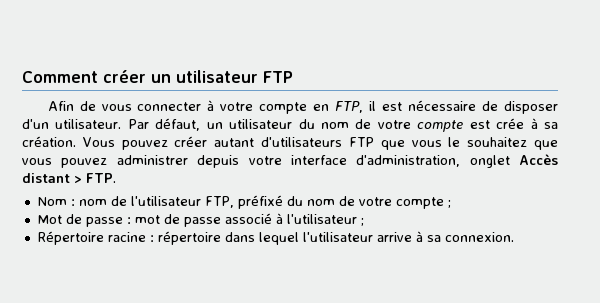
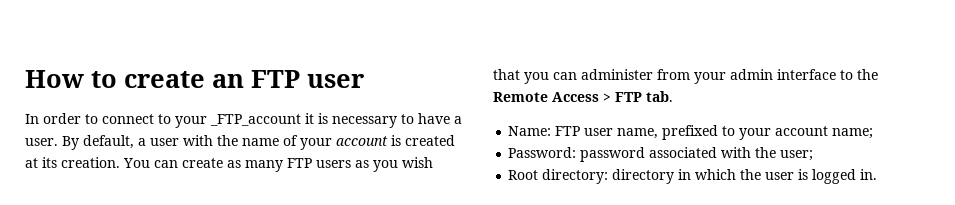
- Comment créer un utilisateur FTP
- Afin de vous connecter à votre compte en FTP, il est nécessaire de disposer d'un utilisateur. Par défaut, un utilisateur du nom de votre compte est crée à sa création. Vous pouvez créer autant d'utilisateurs FTP que vous le souhaitez que vous pouvez administrer depuis votre interface d'administration, onglet Accès distant > FTP.
- Nom : nom de l'utilisateur FTP, préfixé du nom de votre compte ;
- Mot de passe : mot de passe associé à l'utilisateur ;
- Répertoire racine : répertoire dans lequel l'utilisateur arrive à sa connexion.
+ How to create an FTP user
+ In order to connect to your _FTP_account it is necessary to have a user. By default, a user with the name of your account is created at its creation. You can create as many FTP users as you wish that you can administer from your admin interface to the Remote Access > FTP tab.
+ Name: FTP user name, prefixed to your account name;
+ Password: password associated with the user;
+ Root directory: directory in which the user is logged in.

